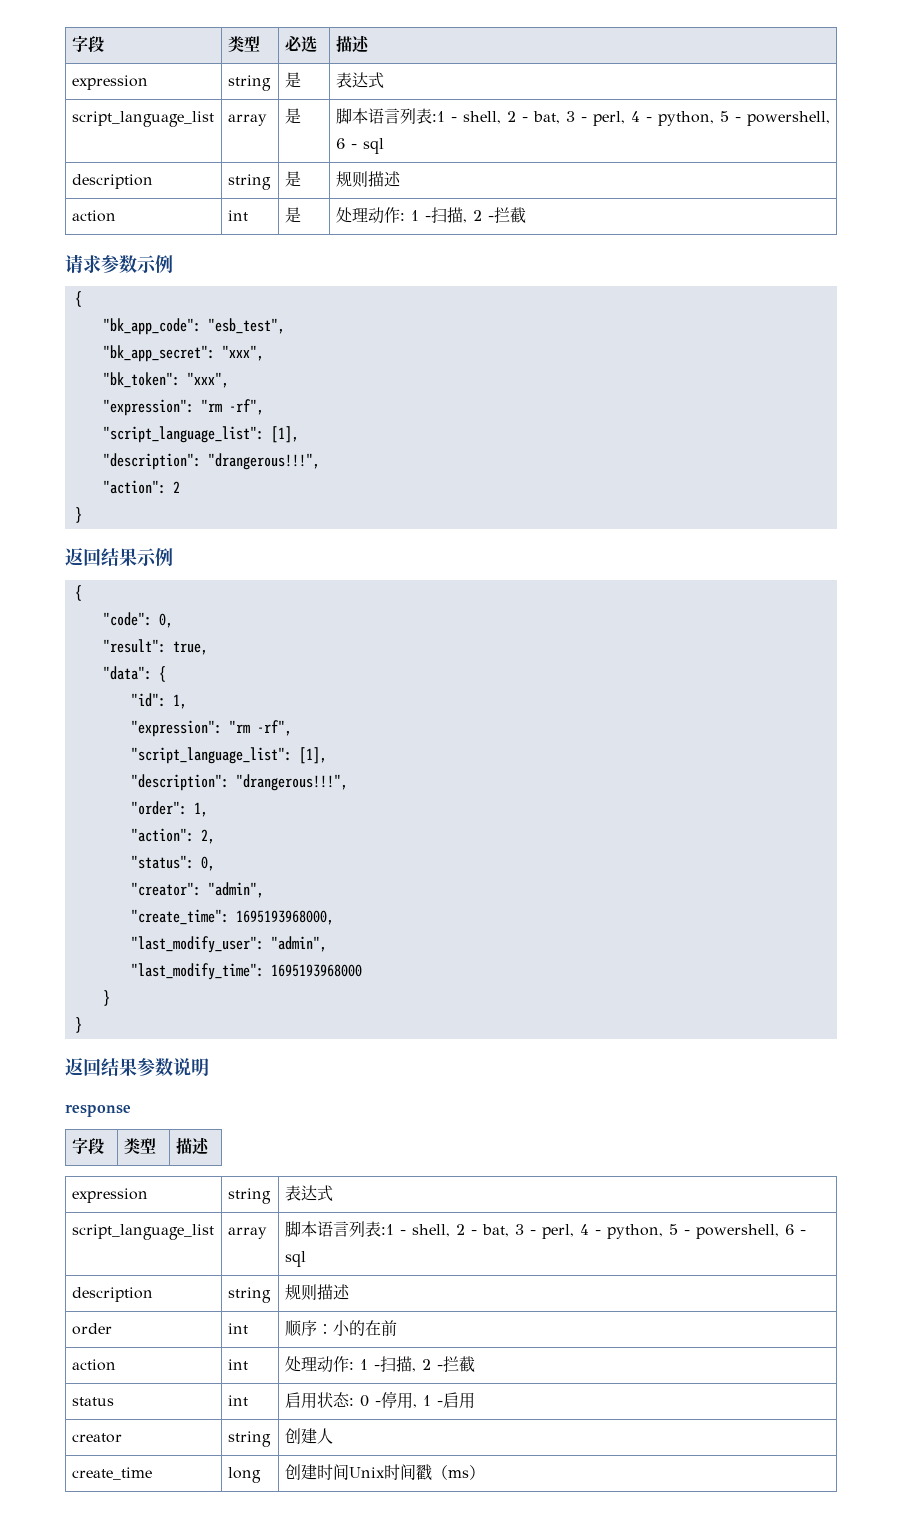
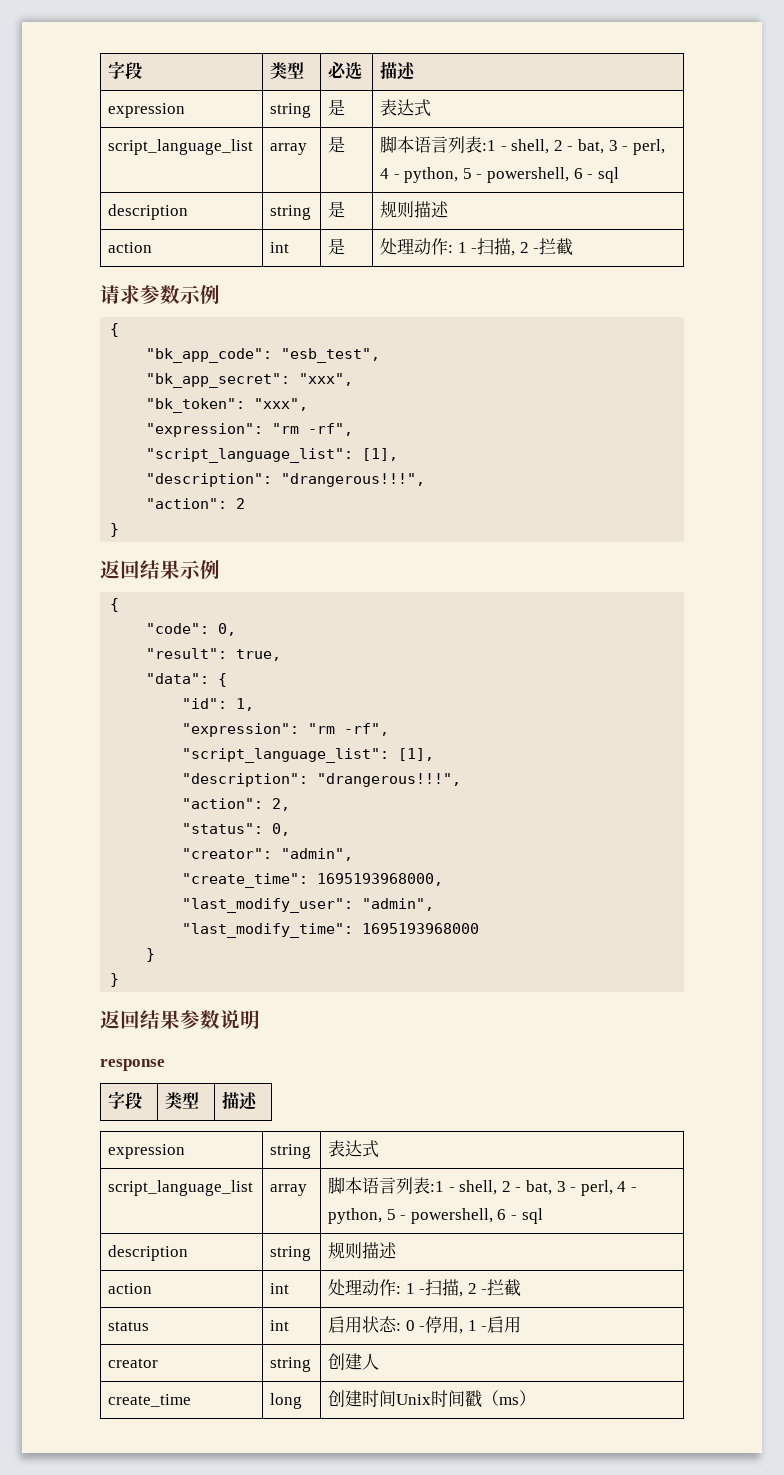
- "order": 1,
- order | int | 顺序：小的在前

